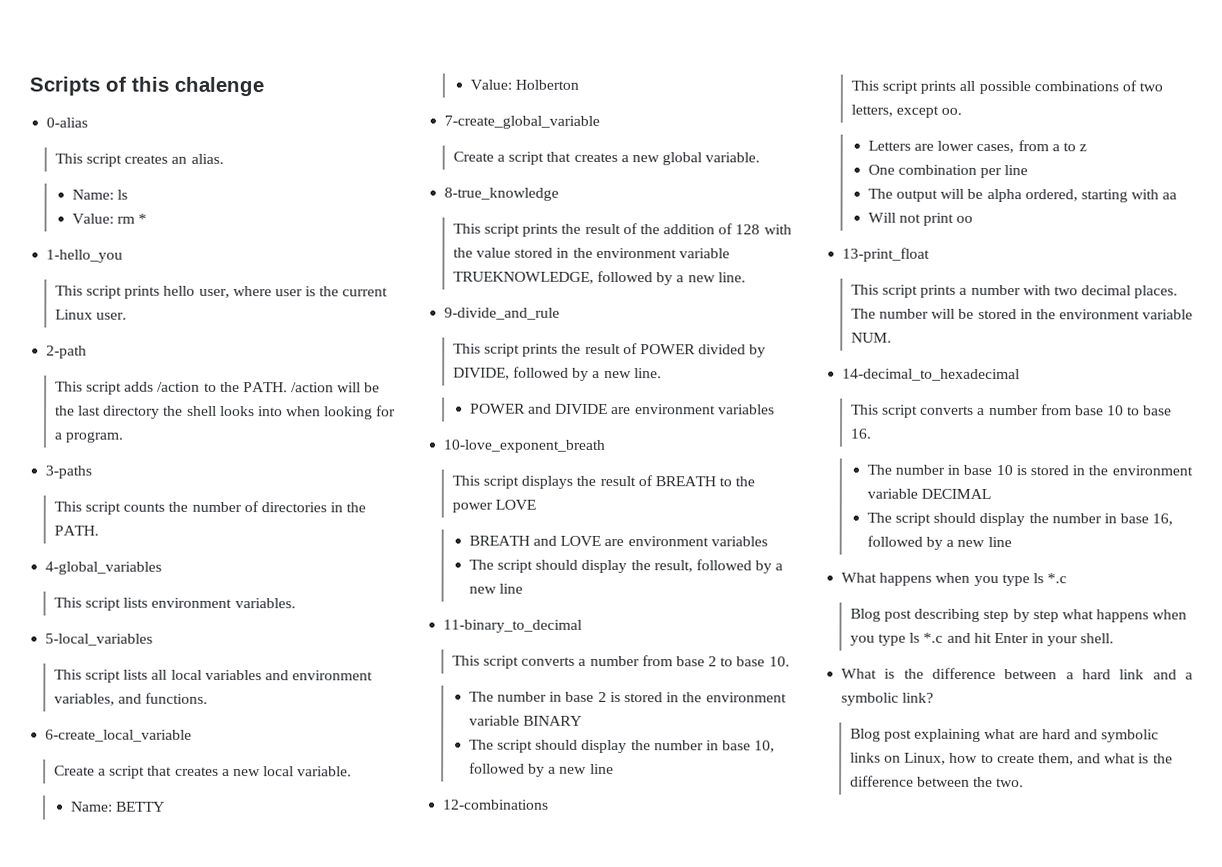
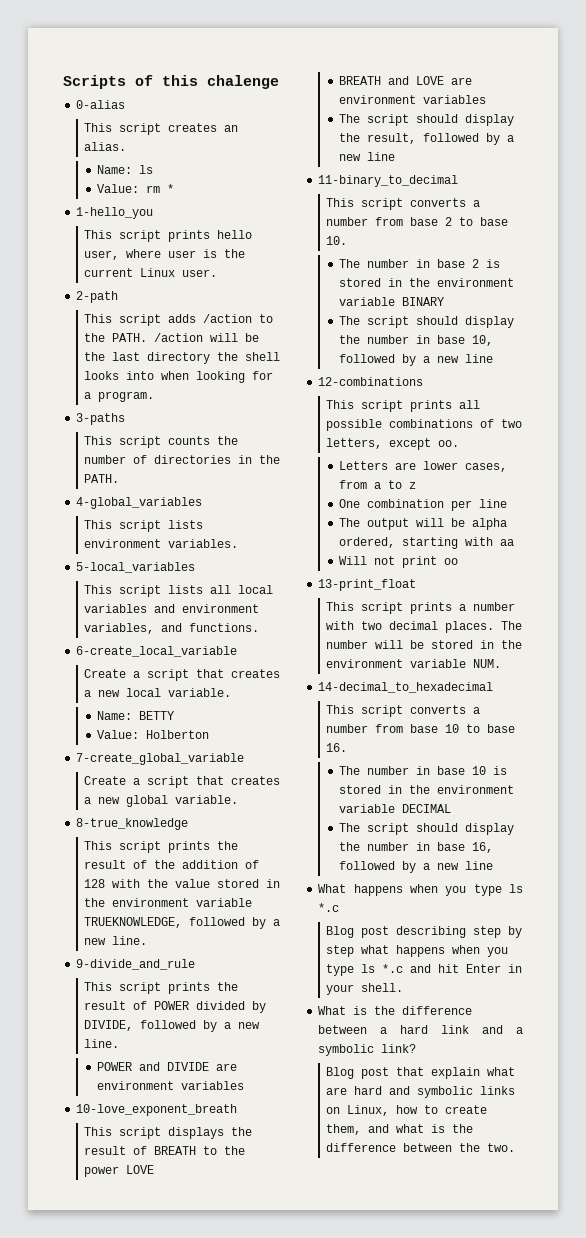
- Blog post explaining what are hard and symbolic links on Linux, how to create them, and what is the difference between the two.
+ Blog post that explain what are hard and symbolic links on Linux, how to create them, and what is the difference between the two.

